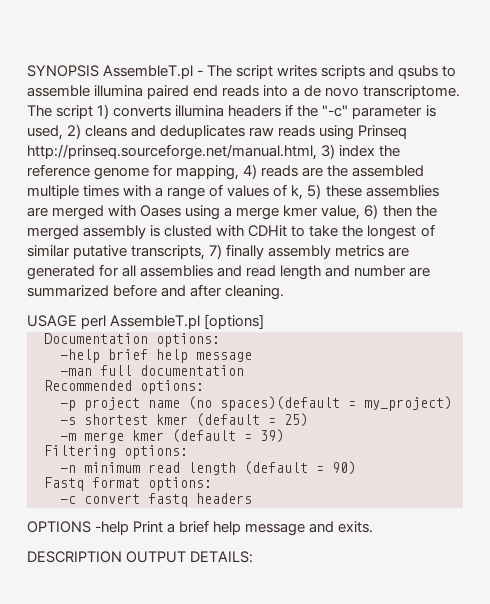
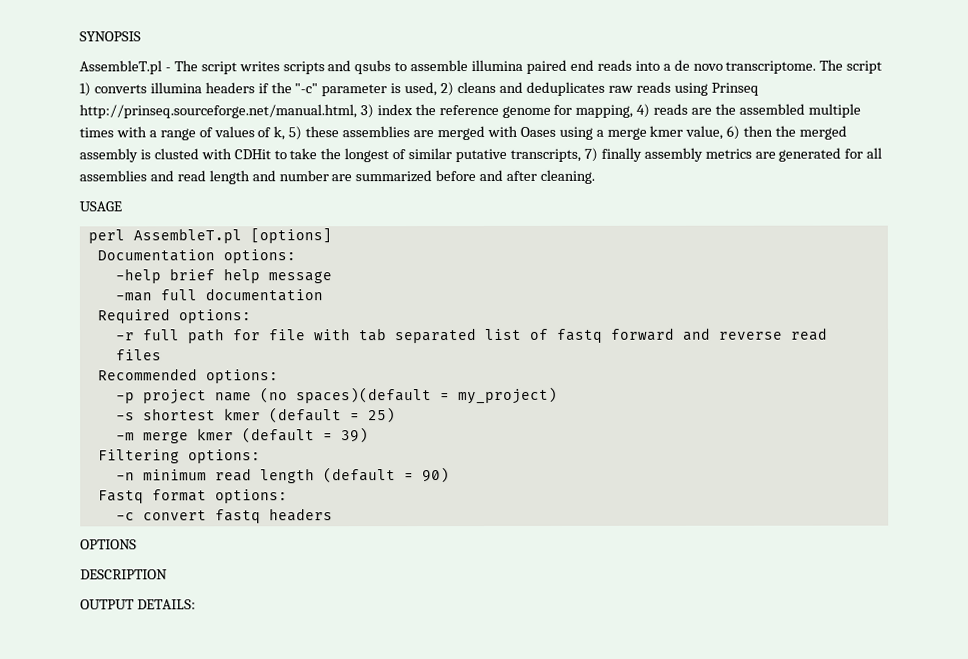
- SYNOPSIS AssembleT.pl - The script writes scripts and qsubs to assemble illumina paired end reads into a de novo transcriptome.
+ SYNOPSIS
+ AssembleT.pl - The script writes scripts and qsubs to assemble illumina paired end reads into a de novo transcriptome.
- USAGE perl AssembleT.pl [options]
+ USAGE
+ perl AssembleT.pl [options]
+ Required options:
+ -r full path for file with tab separated list of fastq forward and reverse read files
- OPTIONS -help Print a brief help message and exits.
+ OPTIONS
- DESCRIPTION OUTPUT DETAILS:
+ DESCRIPTION
+ OUTPUT DETAILS:

